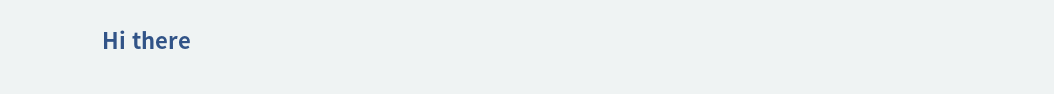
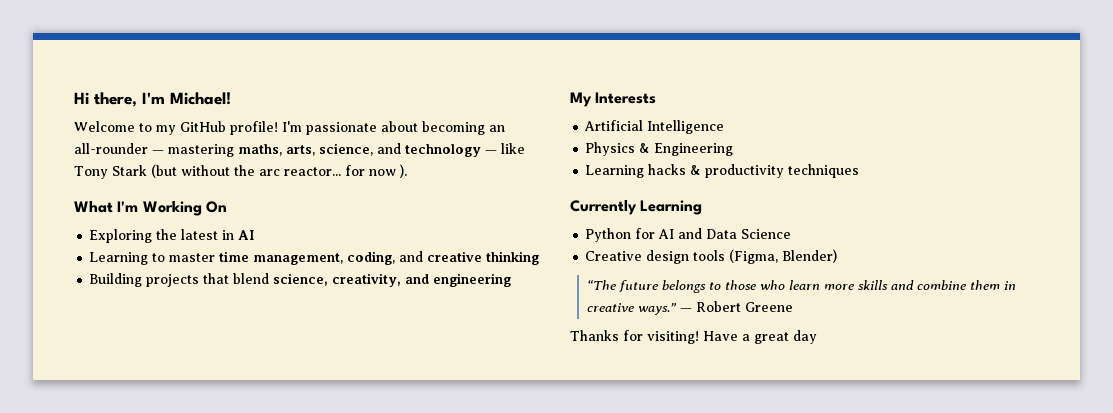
- Hi there
+ Hi there, I'm Michael!
+ Welcome to my GitHub profile! I'm passionate about becoming an all-rounder — mastering maths, arts, science, and technology — like Tony Stark (but without the arc reactor... for now ).
+ What I'm Working On
+ Exploring the latest in AI
+ Learning to master time management, coding, and creative thinking
+ Building projects that blend science, creativity, and engineering
+ My Interests
+ Artificial Intelligence
+ Physics & Engineering
+ Learning hacks & productivity techniques
+ Currently Learning
+ Python for AI and Data Science
+ Creative design tools (Figma, Blender)
+ “The future belongs to those who learn more skills and combine them in creative ways.” — Robert Greene
+ Thanks for visiting! Have a great day

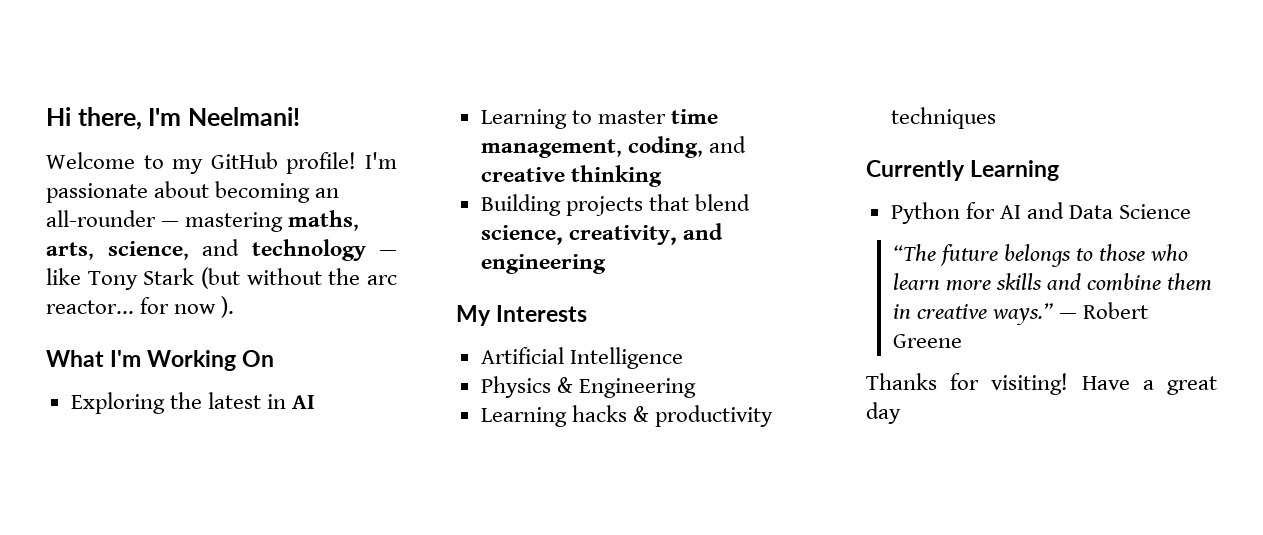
- Hi there, I'm Michael!
+ Hi there, I'm Neelmani!
- Creative design tools (Figma, Blender)

